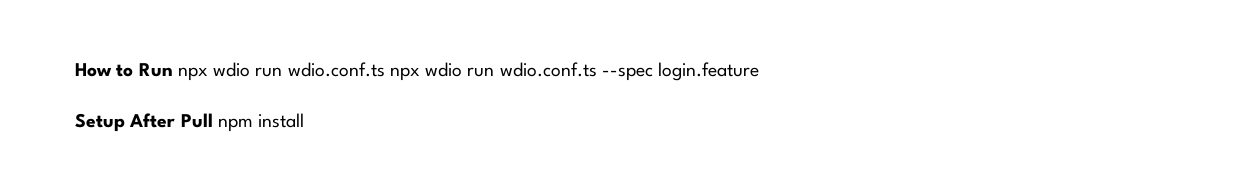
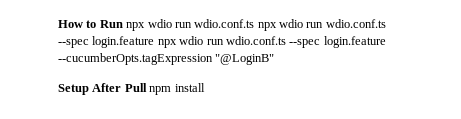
- How to Run npx wdio run wdio.conf.ts npx wdio run wdio.conf.ts --spec login.feature
+ How to Run npx wdio run wdio.conf.ts npx wdio run wdio.conf.ts --spec login.feature npx wdio run wdio.conf.ts --spec login.feature --cucumberOpts.tagExpression "@LoginB"

